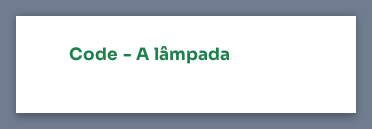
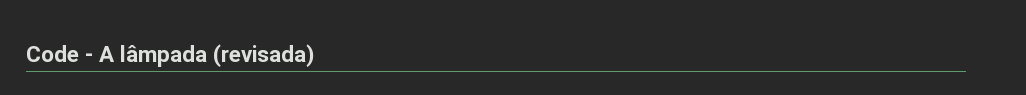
- Code - A lâmpada
+ Code - A lâmpada (revisada)

